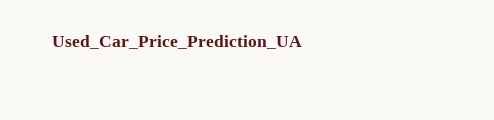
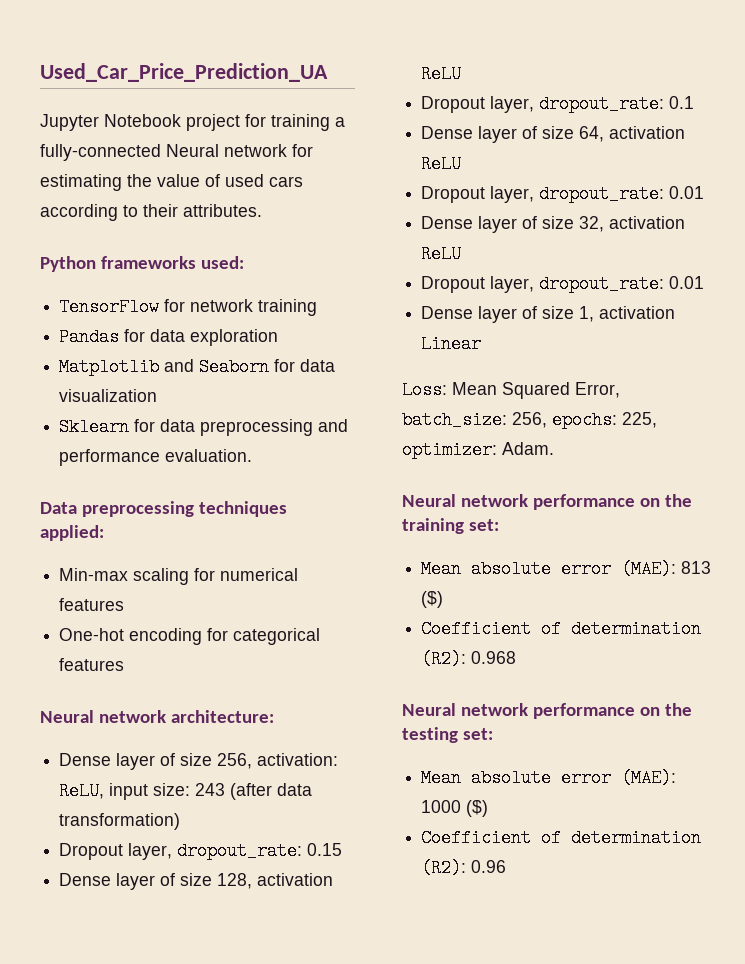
+ Jupyter Notebook project for training a fully-connected Neural network for estimating the value of used cars according to their attributes.
+ Python frameworks used:
+ TensorFlow for network training
+ Pandas for data exploration
+ Matplotlib and Seaborn for data visualization
+ Sklearn for data preprocessing and performance evaluation.
+ Data preprocessing techniques applied:
+ Min-max scaling for numerical features
+ One-hot encoding for categorical features
+ Neural network architecture:
+ Dense layer of size 256, activation: ReLU, input size: 243 (after data transformation)
+ Dropout layer, dropout_rate: 0.15
+ Dense layer of size 128, activation ReLU
+ Dropout layer, dropout_rate: 0.1
+ Dense layer of size 64, activation ReLU
+ Dropout layer, dropout_rate: 0.01
+ Dense layer of size 32, activation ReLU
+ Dropout layer, dropout_rate: 0.01
+ Dense layer of size 1, activation Linear
+ Loss: Mean Squared Error, batch_size: 256, epochs: 225, optimizer: Adam.
+ Neural network performance on the training set:
+ Mean absolute error (MAE): 813 ($)
+ Coefficient of determination (R2): 0.968
+ Neural network performance on the testing set:
+ Mean absolute error (MAE): 1000 ($)
+ Coefficient of determination (R2): 0.96

